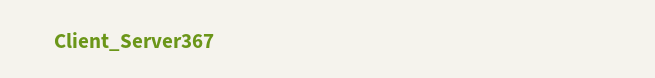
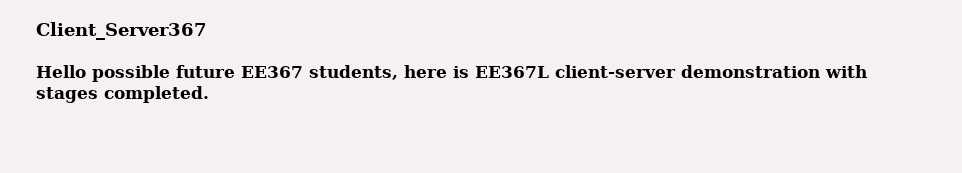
+ Hello possible future EE367 students, here is EE367L client-server demonstration with stages completed.

